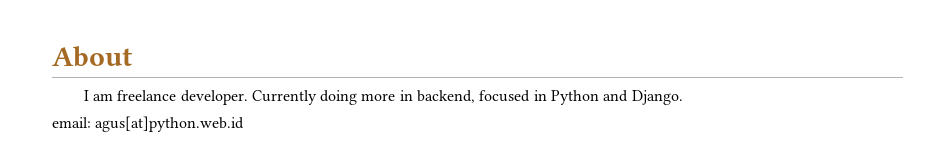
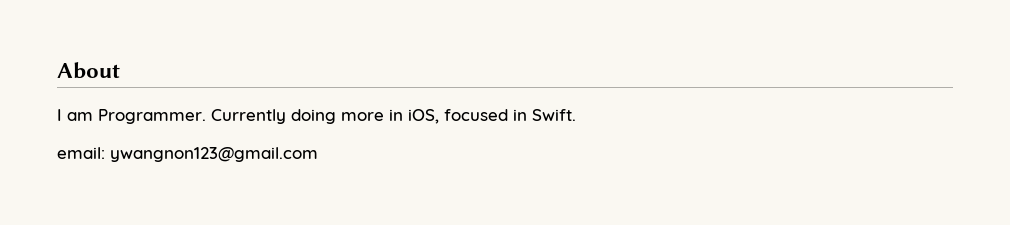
- I am freelance developer.
+ I am Programmer.
- Currently doing more in backend, focused in Python and Django.
+ Currently doing more in iOS, focused in Swift.
- email: agus[at]python.web.id
+ email: ywangnon123@gmail.com

